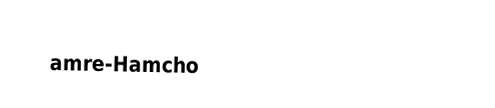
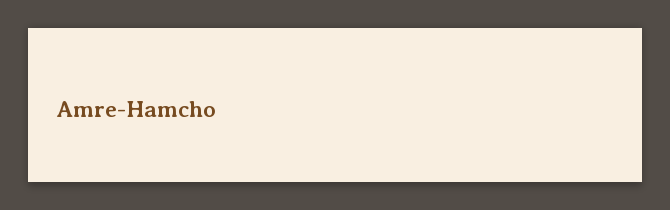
- amre-Hamcho
+ Amre-Hamcho

